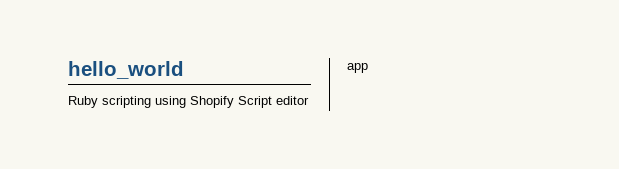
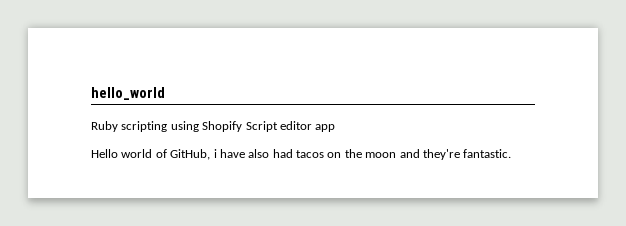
+ Hello world of GitHub, i have also had tacos on the moon and they're fantastic.

